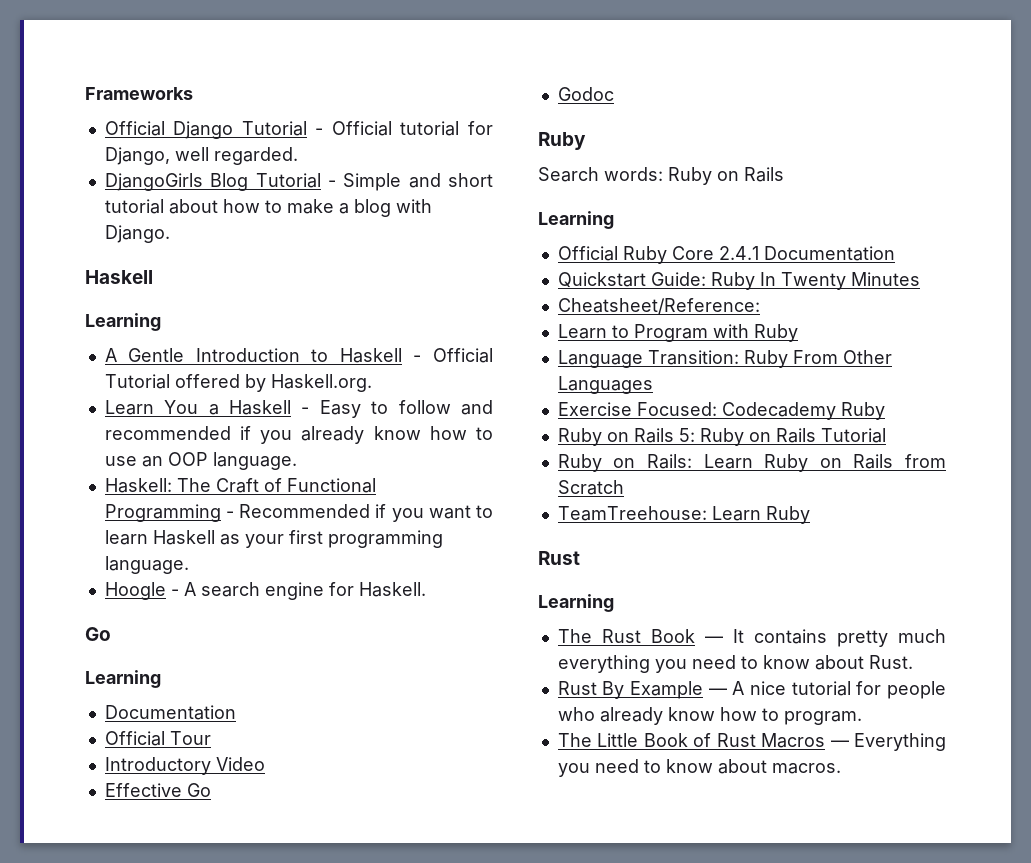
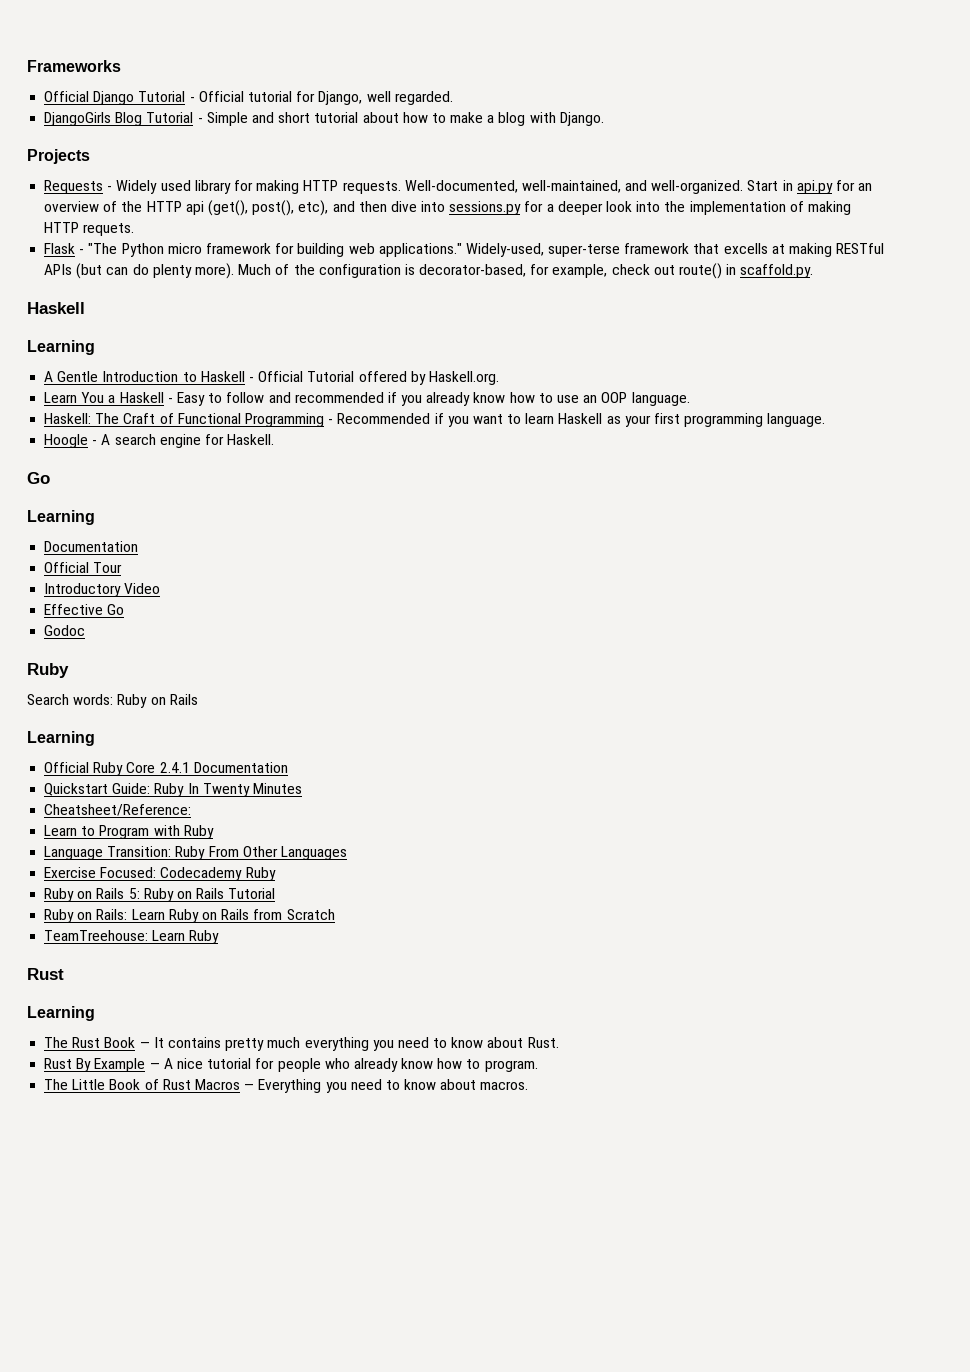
+ Projects
+ Requests - Widely used library for making HTTP requests. Well-documented, well-maintained, and well-organized. Start in api.py for an overview of the HTTP api (get(), post(), etc), and then dive into sessions.py for a deeper look into the implementation of making HTTP requets.
+ Flask - "The Python micro framework for building web applications." Widely-used, super-terse framework that excells at making RESTful APIs (but can do plenty more). Much of the configuration is decorator-based, for example, check out route() in scaffold.py.

